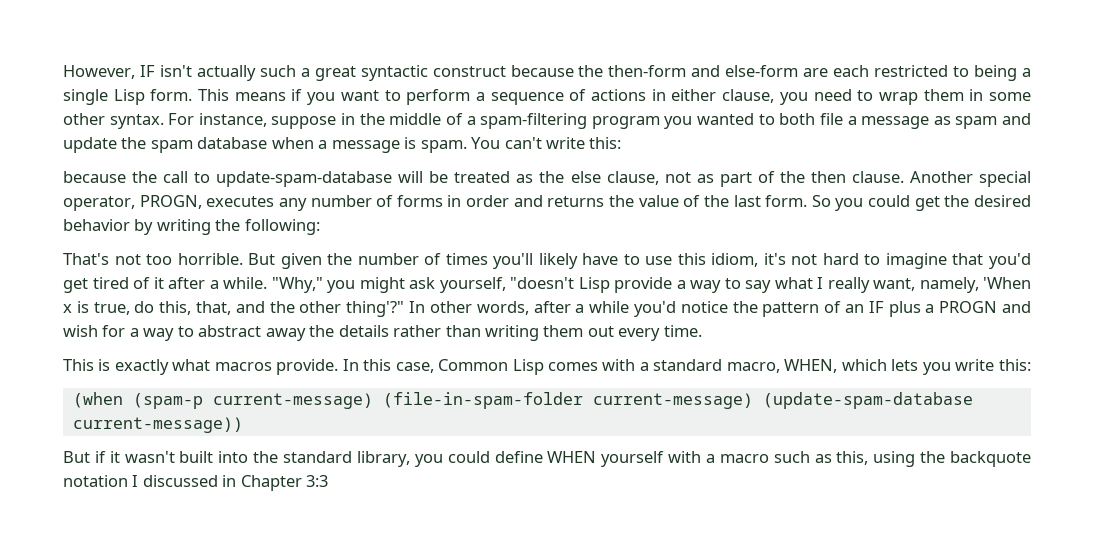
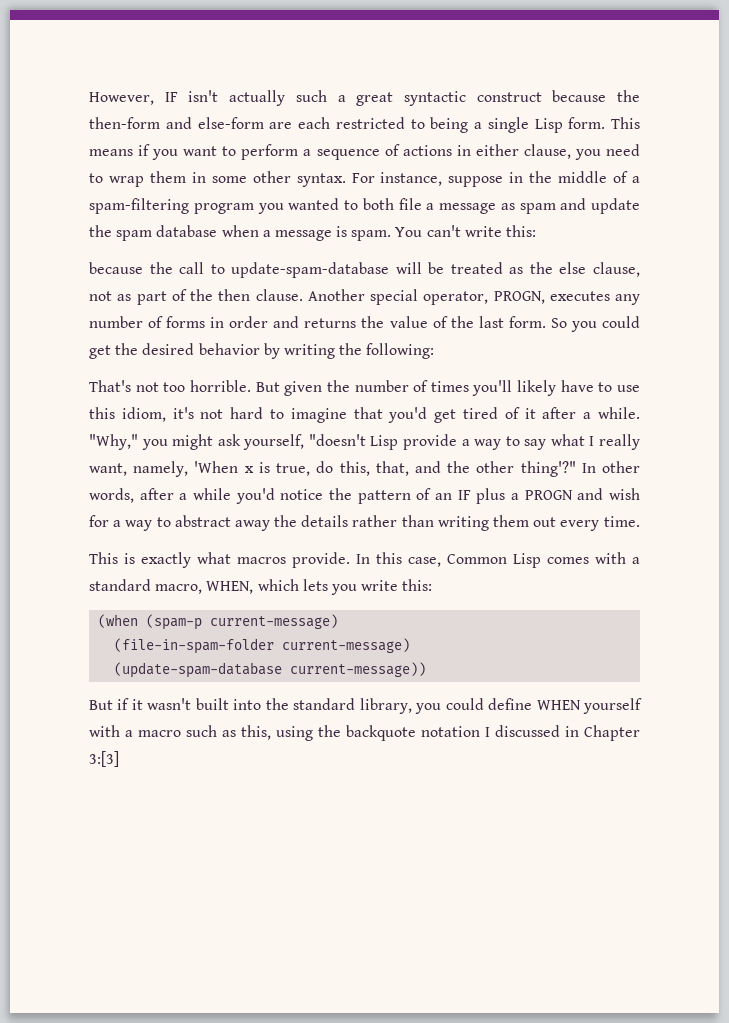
- (when (spam-p current-message) (file-in-spam-folder current-message) (update-spam-database current-message))
+ (when (spam-p current-message)
+ (file-in-spam-folder current-message)
+ (update-spam-database current-message))
- But if it wasn't built into the standard library, you could define WHEN yourself with a macro such as this, using the backquote notation I discussed in Chapter 3:3
+ But if it wasn't built into the standard library, you could define WHEN yourself with a macro such as this, using the backquote notation I discussed in Chapter 3:[3]

